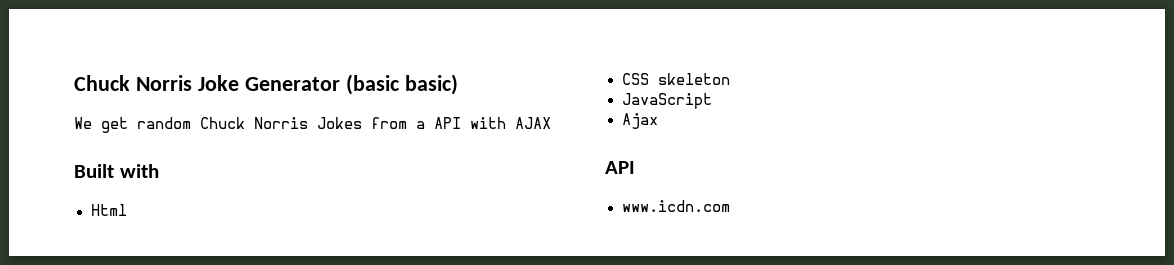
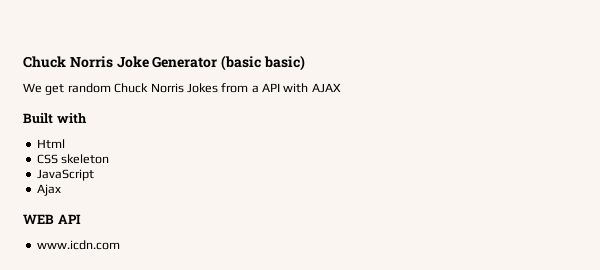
  Ajax
- API
+ WEB API

